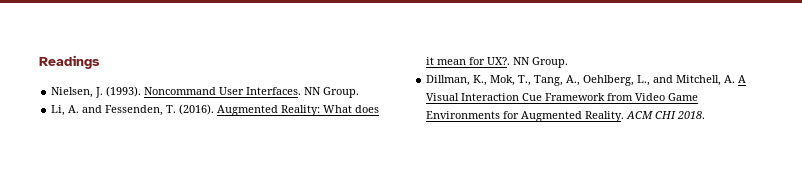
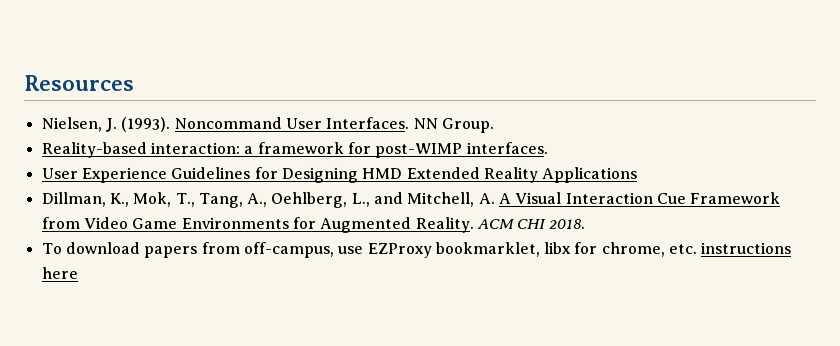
- Readings
+ Resources
- Li, A. and Fessenden, T. (2016). Augmented Reality: What does it mean for UX?. NN Group.
+ Reality-based interaction: a framework for post-WIMP interfaces.
+ User Experience Guidelines for Designing HMD Extended Reality Applications
+ To download papers from off-campus, use EZProxy bookmarklet, libx for chrome, etc. instructions here

